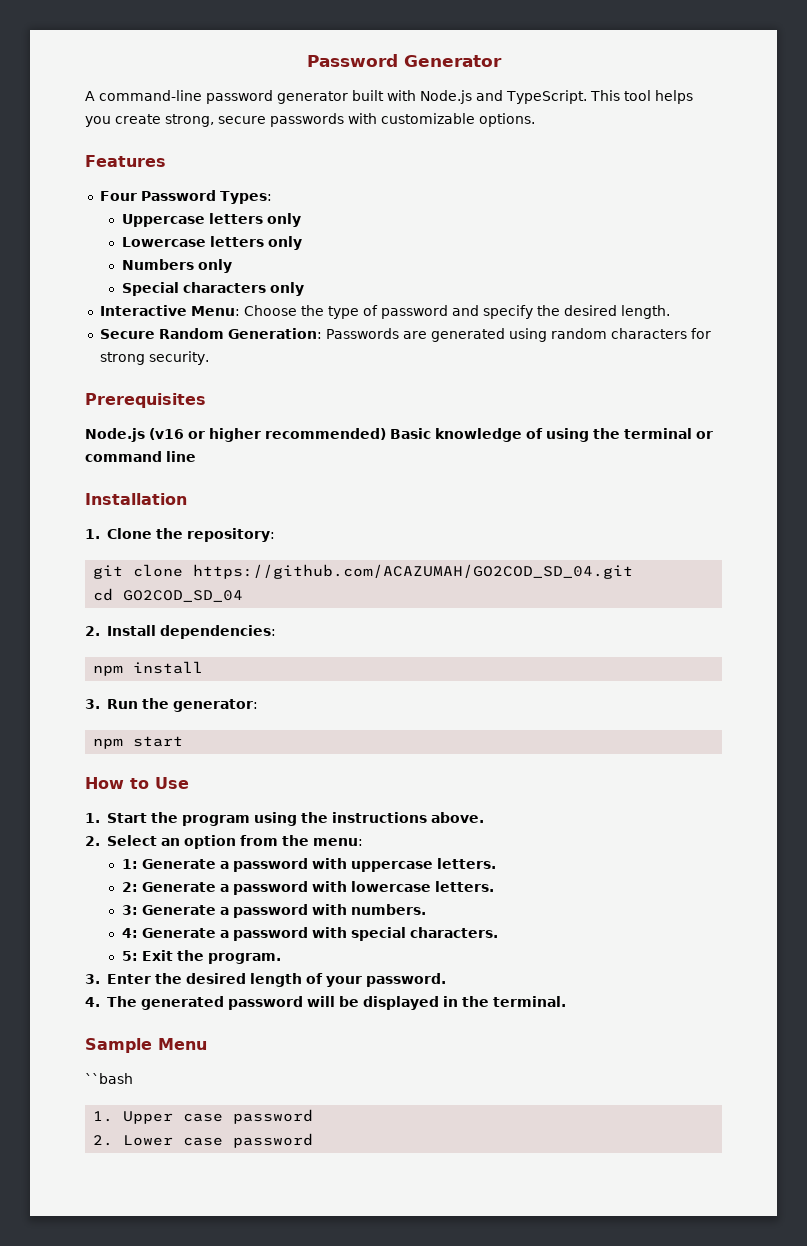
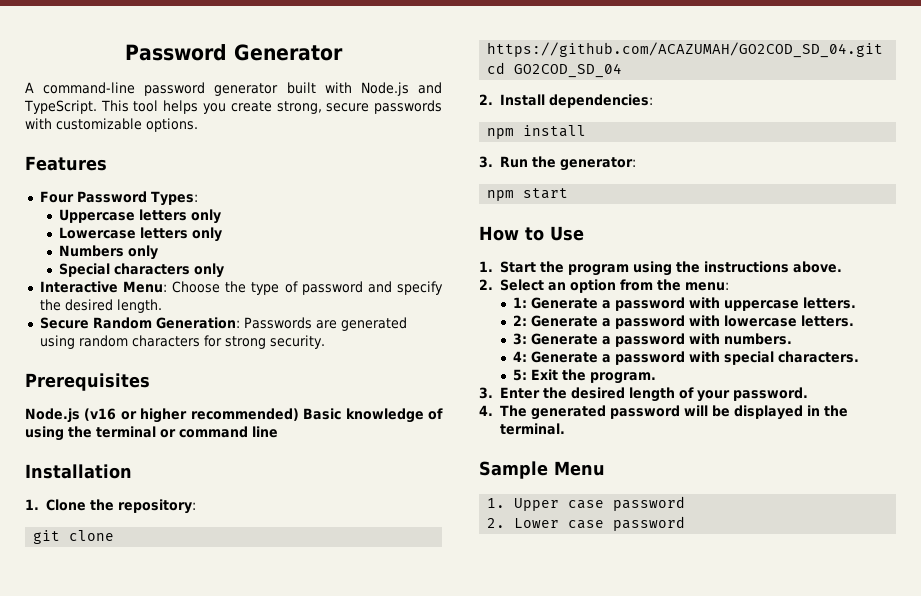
- ``bash

